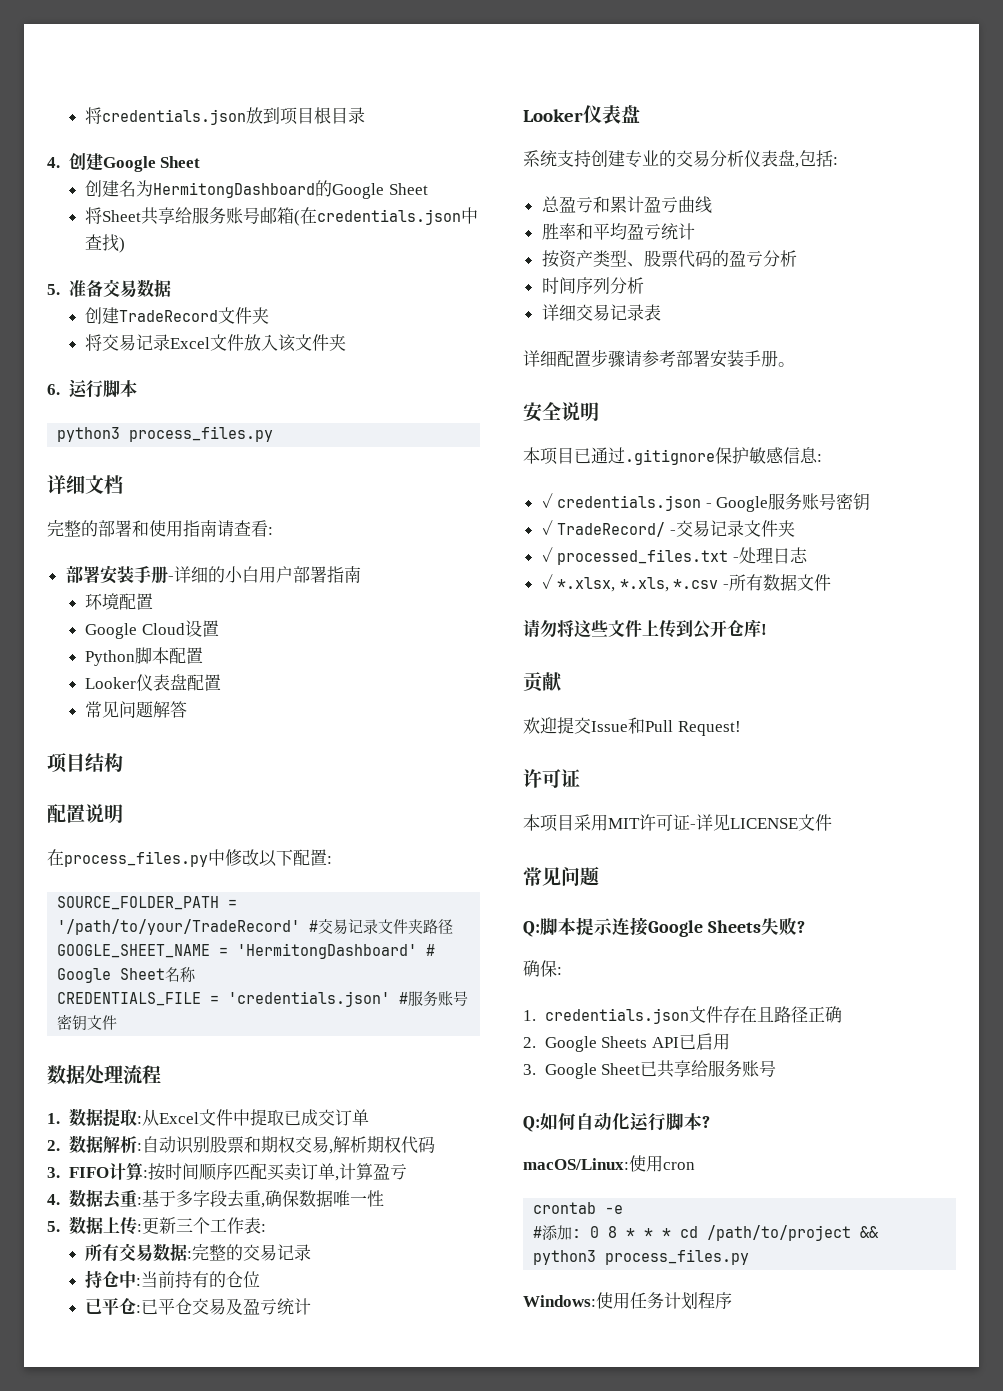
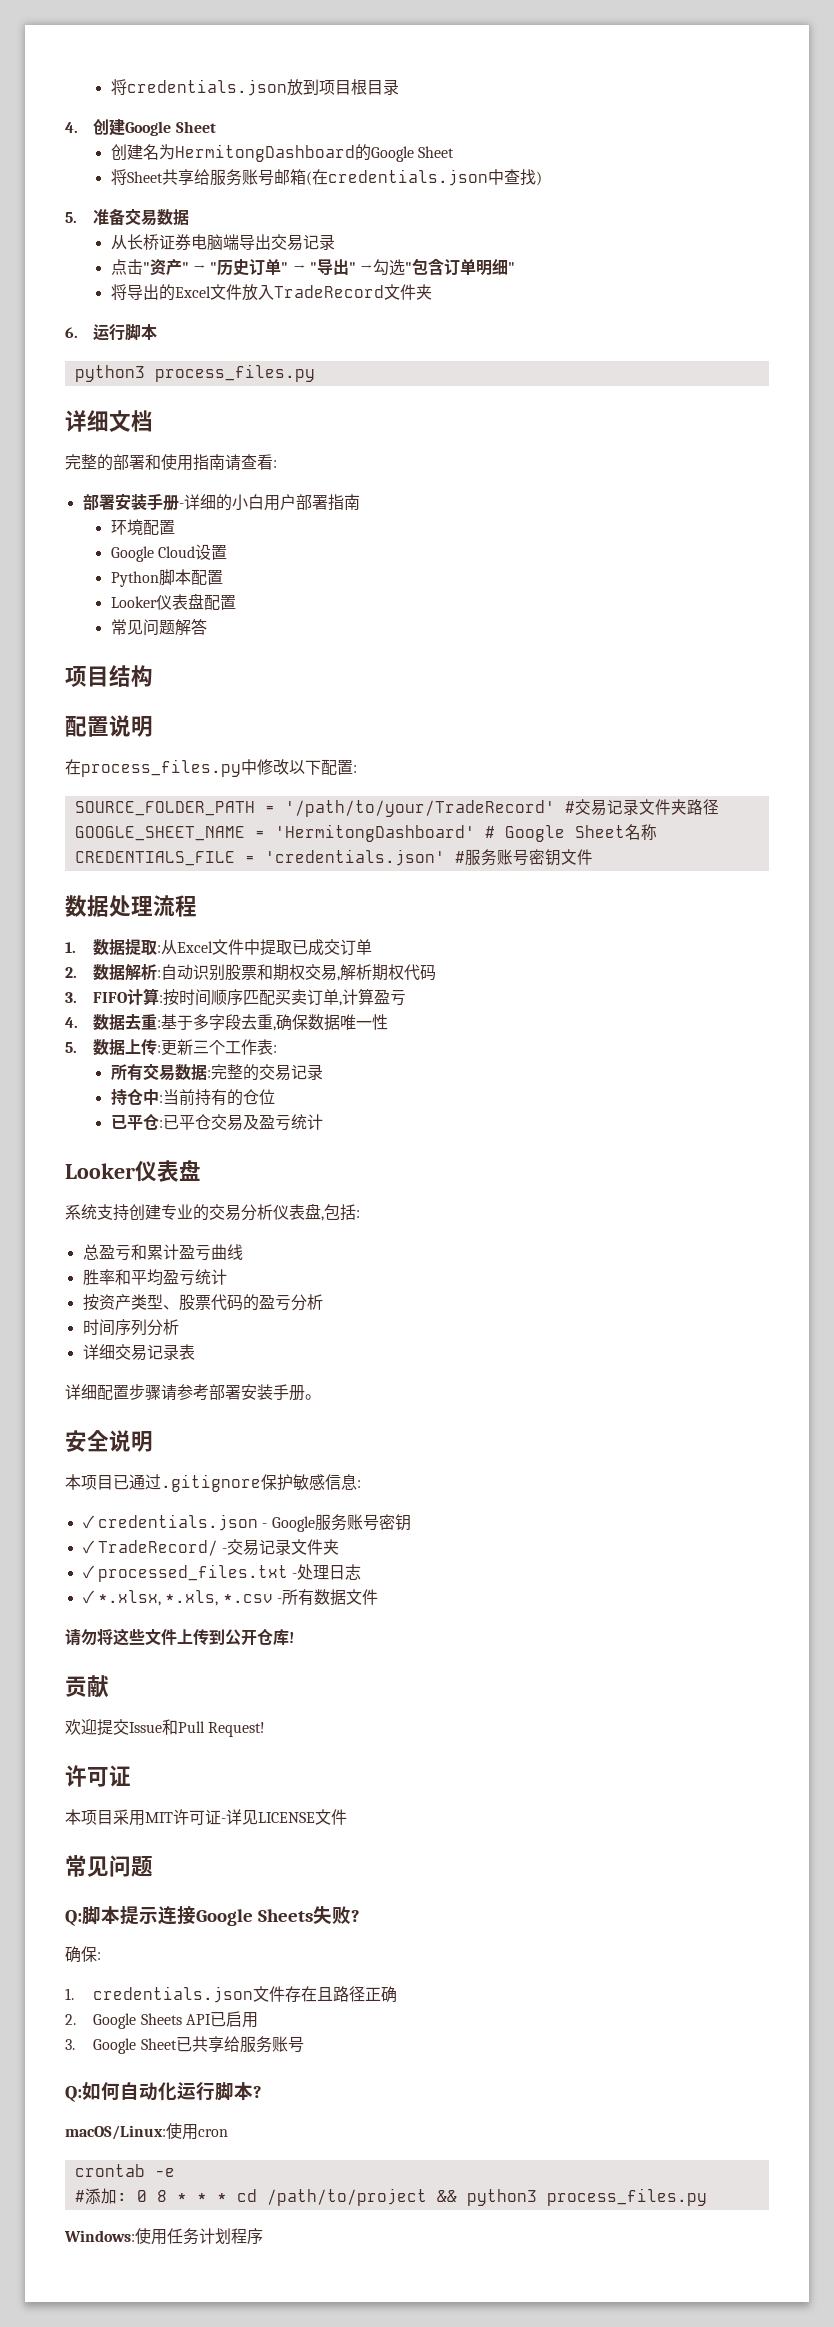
- 创建TradeRecord文件夹
- 将交易记录Excel文件放入该文件夹
+ 从长桥证券电脑端导出交易记录
+ 点击"资产" → "历史订单" → "导出" →勾选"包含订单明细"
+ 将导出的Excel文件放入TradeRecord文件夹

